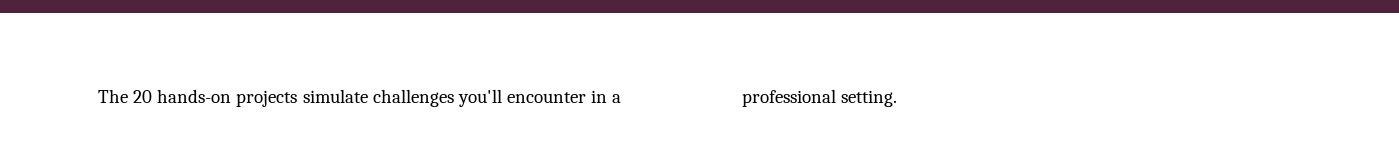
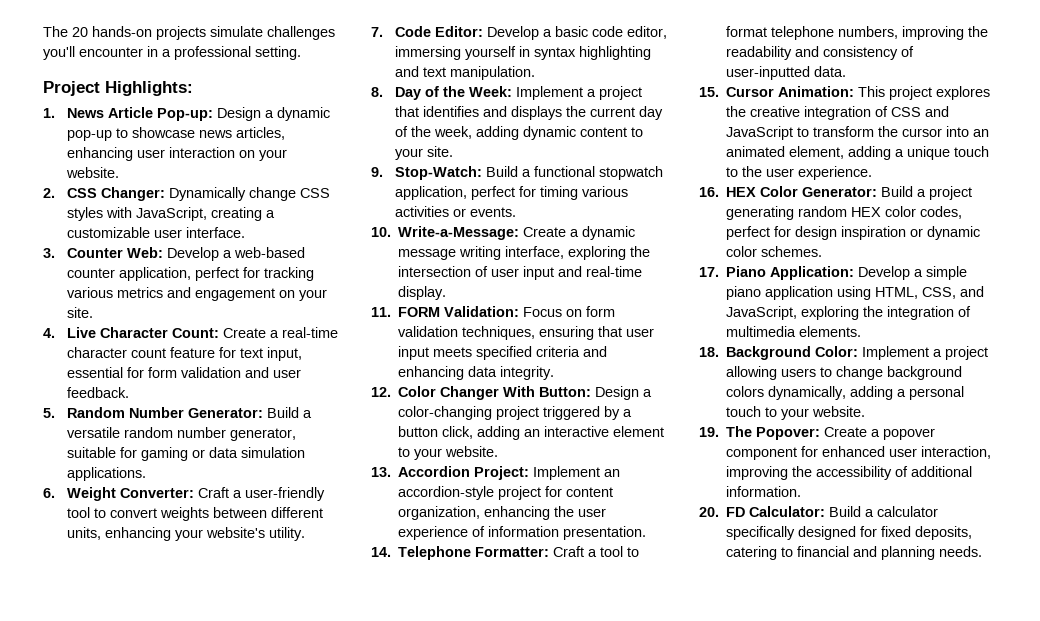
+ Project Highlights:
+ 1. News Article Pop-up: Design a dynamic pop-up to showcase news articles, enhancing user interaction on your website.
+ 2. CSS Changer: Dynamically change CSS styles with JavaScript, creating a customizable user interface.
+ 3. Counter Web: Develop a web-based counter application, perfect for tracking various metrics and engagement on your site.
+ 4. Live Character Count: Create a real-time character count feature for text input, essential for form validation and user feedback.
+ 5. Random Number Generator: Build a versatile random number generator, suitable for gaming or data simulation applications.
+ 6. Weight Converter: Craft a user-friendly tool to convert weights between different units, enhancing your website's utility.
+ 7. Code Editor: Develop a basic code editor, immersing yourself in syntax highlighting and text manipulation.
+ 8. Day of the Week: Implement a project that identifies and displays the current day of the week, adding dynamic content to your site.
+ 9. Stop-Watch: Build a functional stopwatch application, perfect for timing various activities or events.
+ 10. Write-a-Message: Create a dynamic message writing interface, exploring the intersection of user input and real-time display.
+ 11. FORM Validation: Focus on form validation techniques, ensuring that user input meets specified criteria and enhancing data integrity.
+ 12. Color Changer With Button: Design a color-changing project triggered by a button click, adding an interactive element to your website.
+ 13. Accordion Project: Implement an accordion-style project for content organization, enhancing the user experience of information presentation.
+ 14. Telephone Formatter: Craft a tool to format telephone numbers, improving the readability and consistency of user-inputted data.
+ 15. Cursor Animation: This project explores the creative integration of CSS and JavaScript to transform the cursor into an animated element, adding a unique touch to the user experience.
+ 16. HEX Color Generator: Build a project generating random HEX color codes, perfect for design inspiration or dynamic color schemes.
+ 17. Piano Application: Develop a simple piano application using HTML, CSS, and JavaScript, exploring the integration of multimedia elements.
+ 18. Background Color: Implement a project allowing users to change background colors dynamically, adding a personal touch to your website.
+ 19. The Popover: Create a popover component for enhanced user interaction, improving the accessibility of additional information.
+ 20. FD Calculator: Build a calculator specifically designed for fixed deposits, catering to financial and planning needs.

